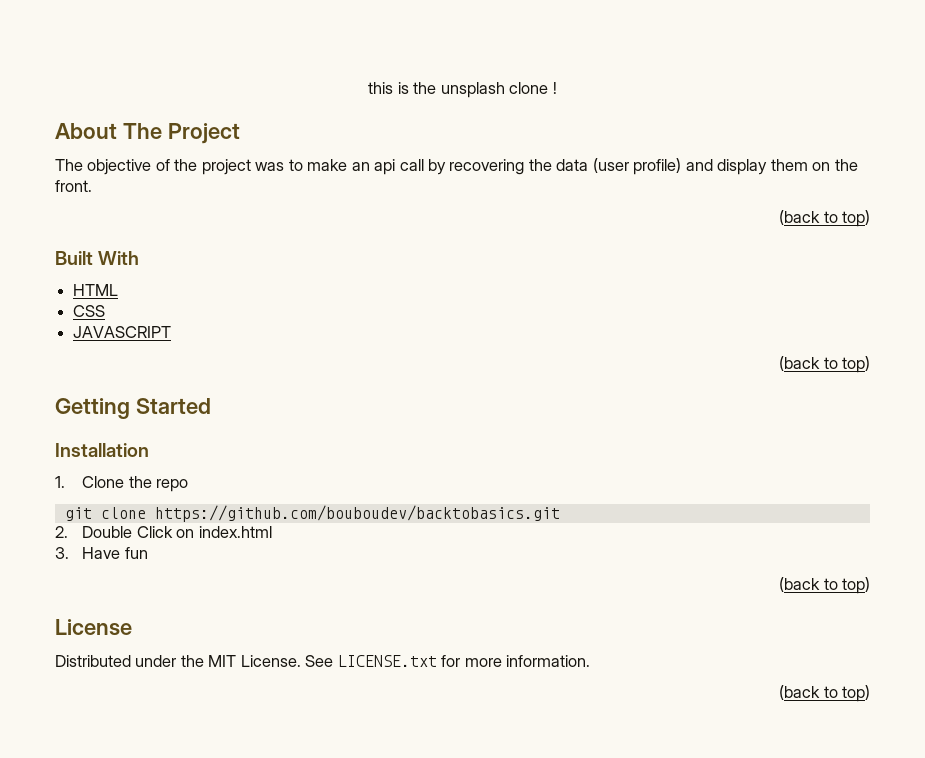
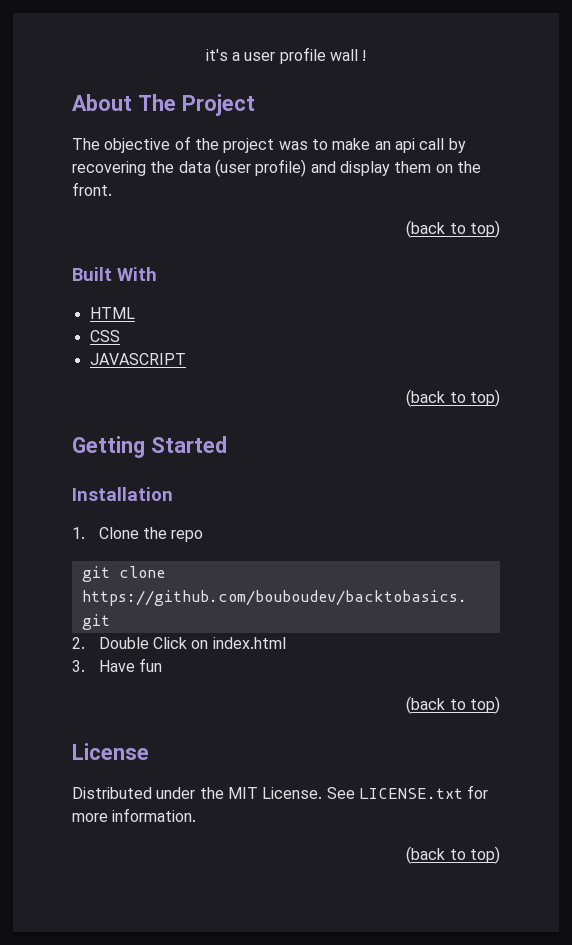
- this is the unsplash clone !
+ it's a user profile wall !

